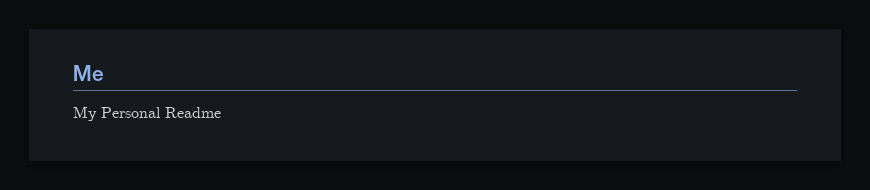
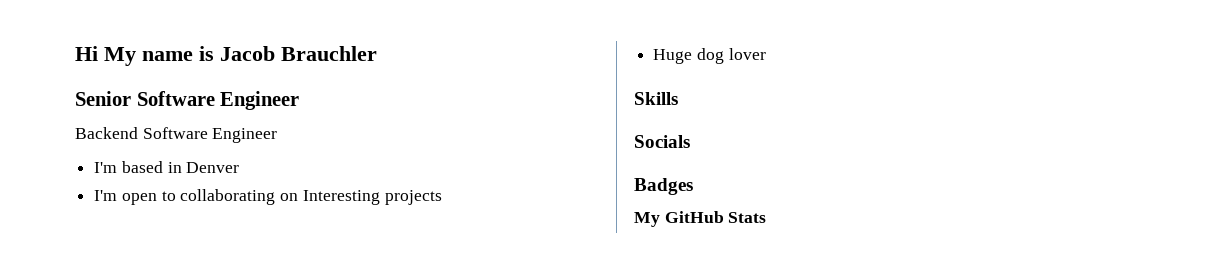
- Me
- My Personal Readme
+ Hi My name is Jacob Brauchler
+ Senior Software Engineer
+ Backend Software Engineer
+ I'm based in Denver
+ I'm open to collaborating on Interesting projects
+ Huge dog lover
+ Skills
+ Socials
+ Badges
+ My GitHub Stats

